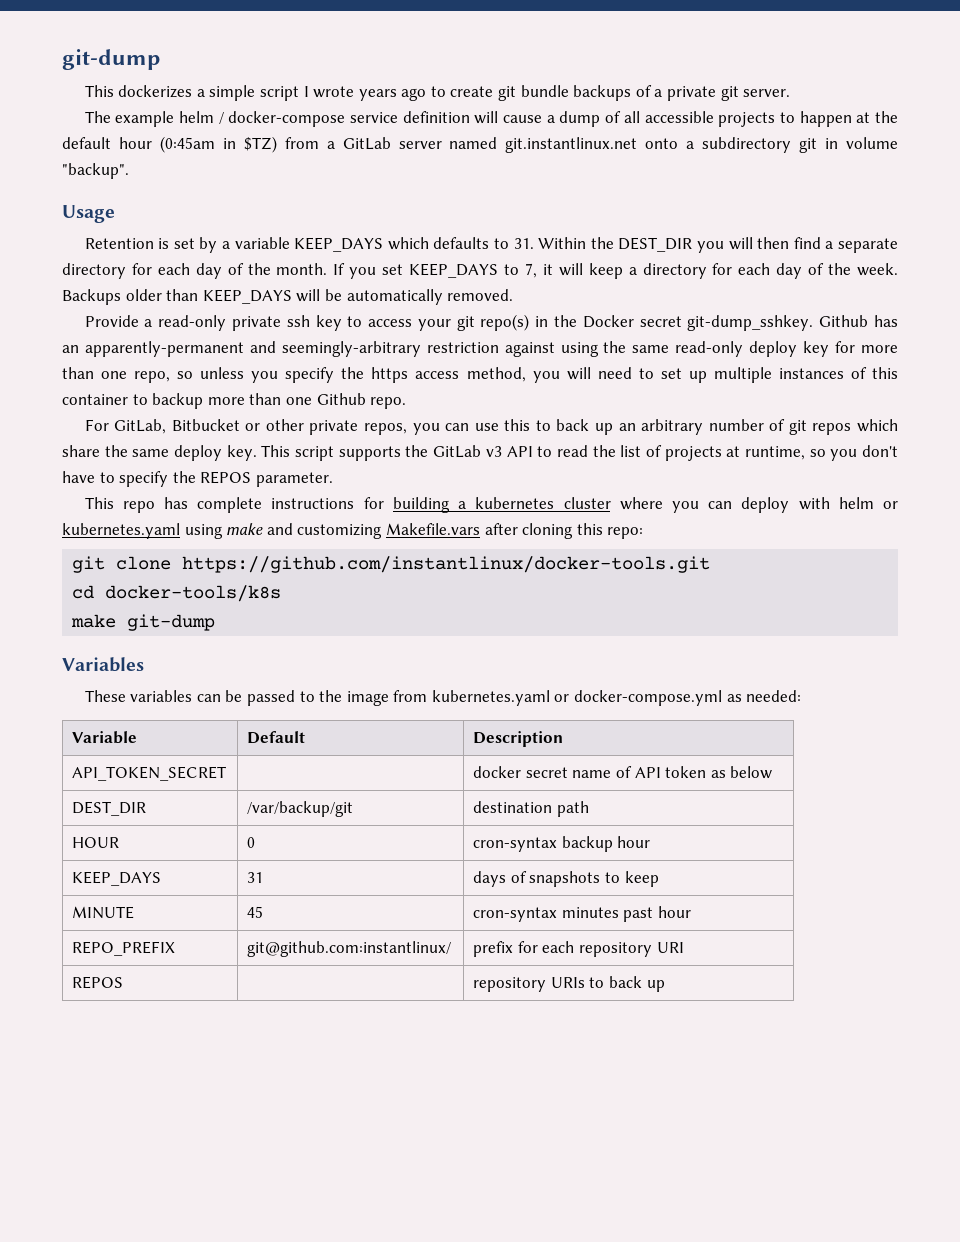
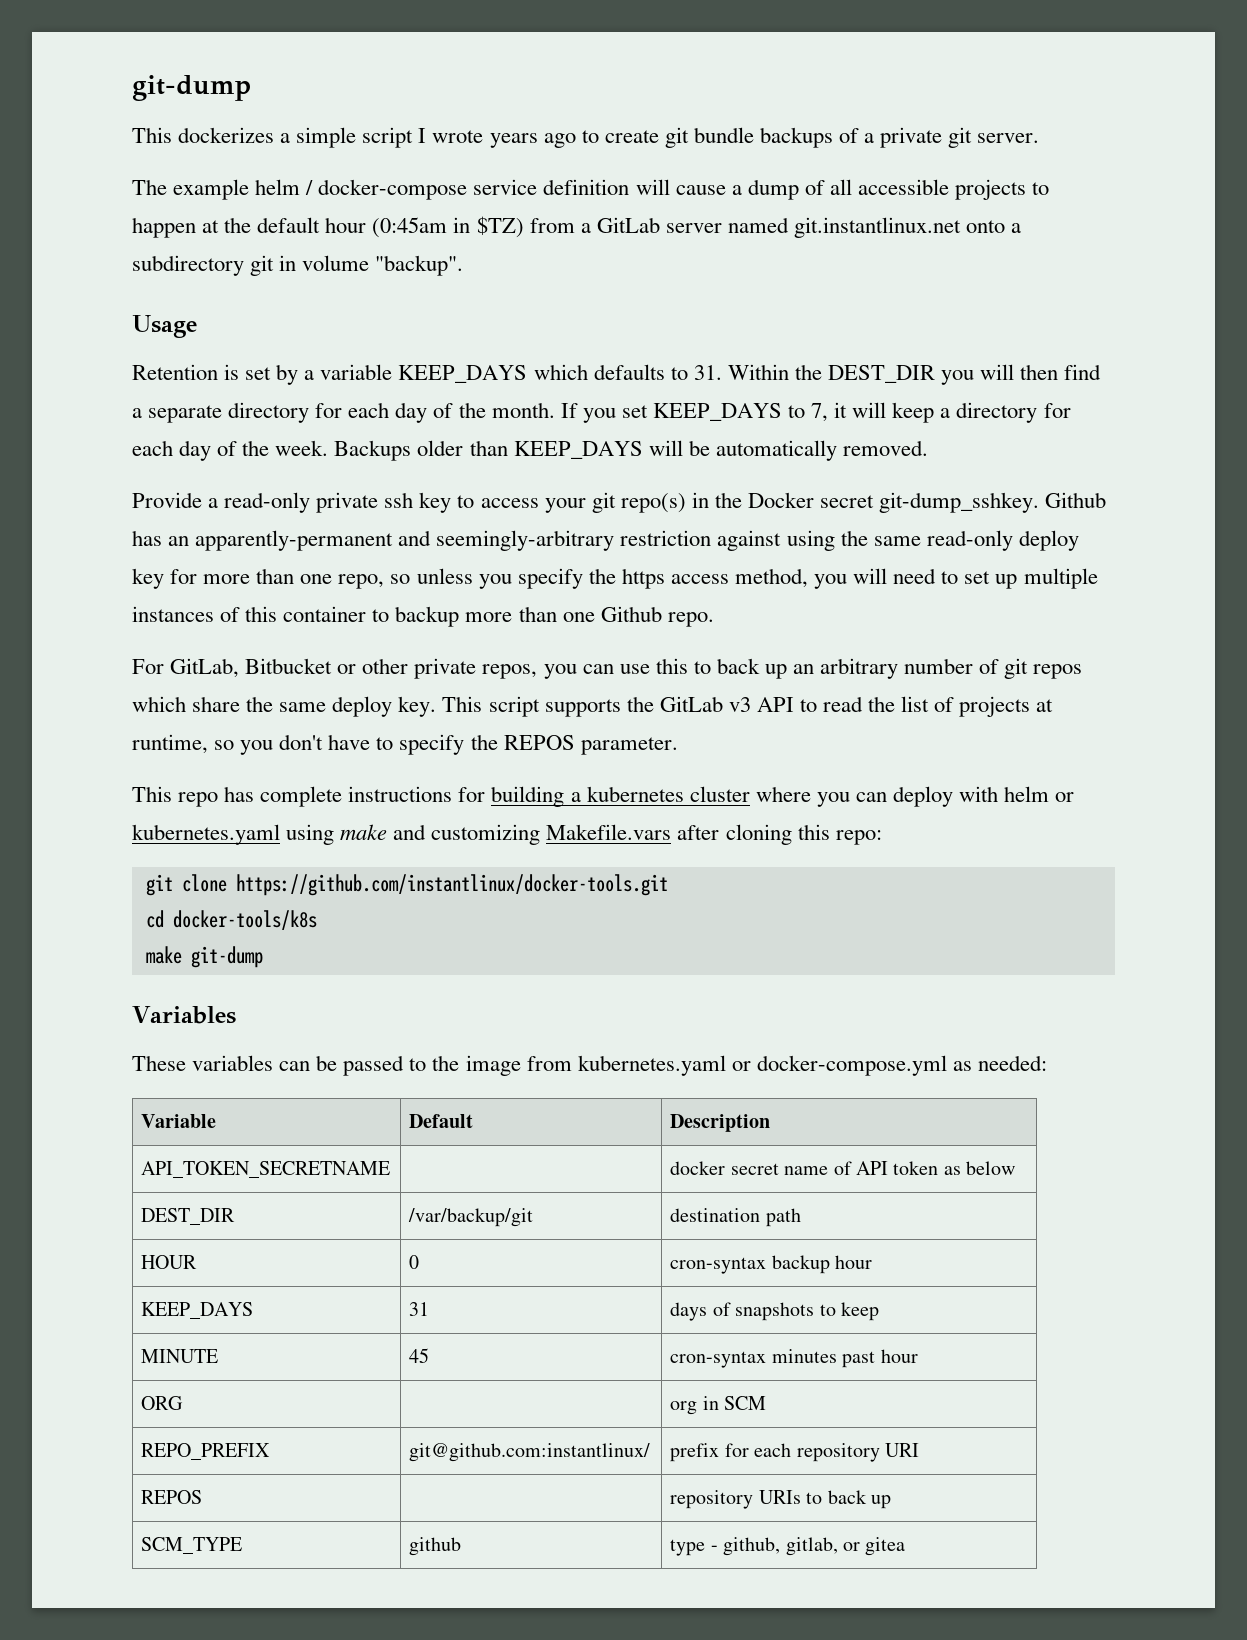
- API_TOKEN_SECRET | | docker secret name of API token as below
+ API_TOKEN_SECRETNAME | | docker secret name of API token as below
+ ORG | | org in SCM
+ SCM_TYPE | github | type - github, gitlab, or gitea

